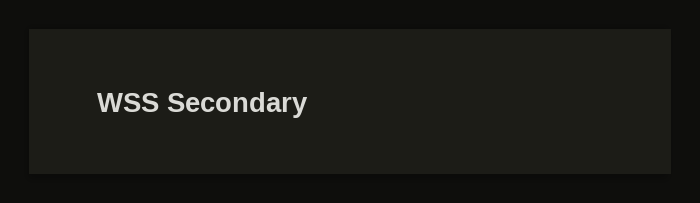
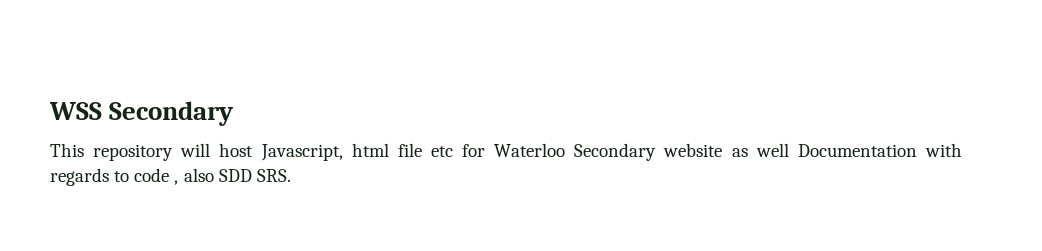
+ This repository will host Javascript, html file etc for Waterloo Secondary website as well Documentation with regards to code , also SDD SRS.

